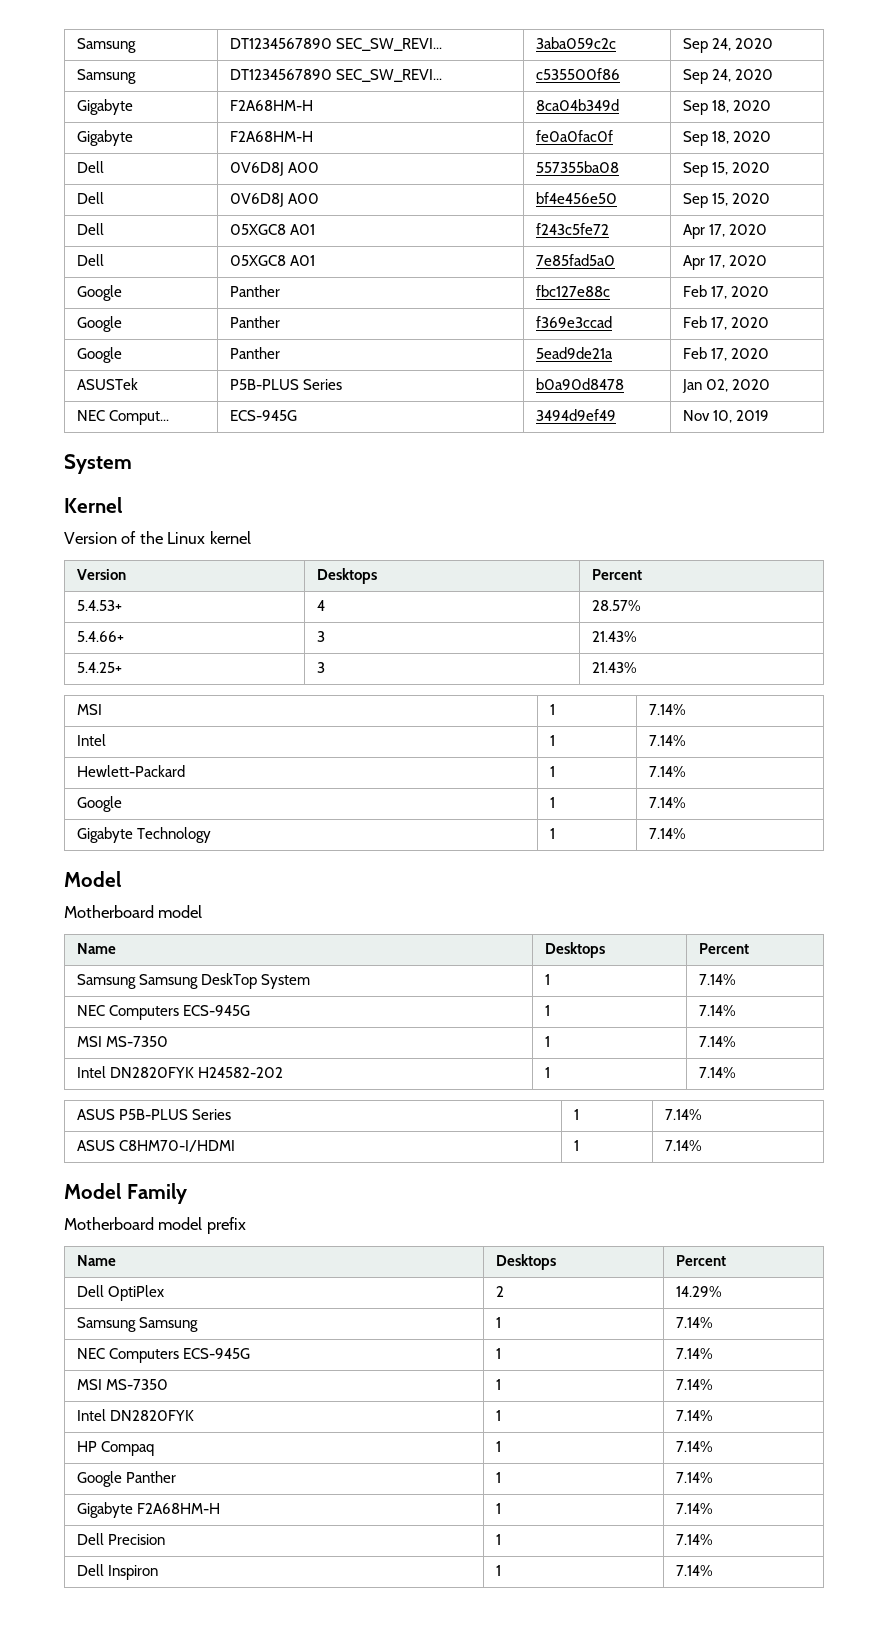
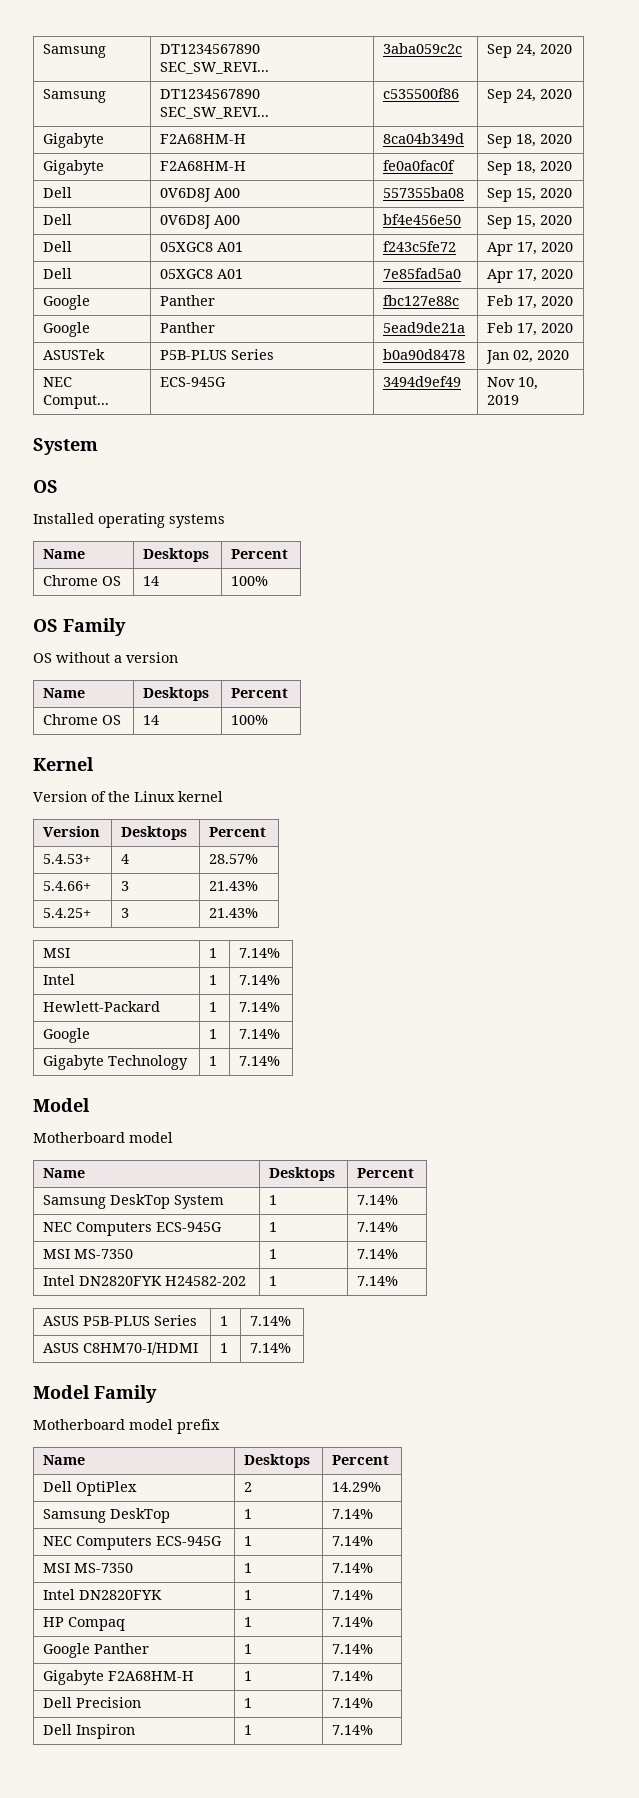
- Google | Panther | f369e3ccad | Feb 17, 2020
  NEC Comput... | ECS-945G | 3494d9ef49 | Nov 10, 2019
  System
+ OS
+ Installed operating systems
+ Name | Desktops | Percent
+ Chrome OS | 14 | 100%
+ OS Family
+ OS without a version
+ Name | Desktops | Percent
+ Chrome OS | 14 | 100%
- Samsung Samsung DeskTop System | 1 | 7.14%
+ Samsung DeskTop System | 1 | 7.14%
- Samsung Samsung | 1 | 7.14%
+ Samsung DeskTop | 1 | 7.14%

